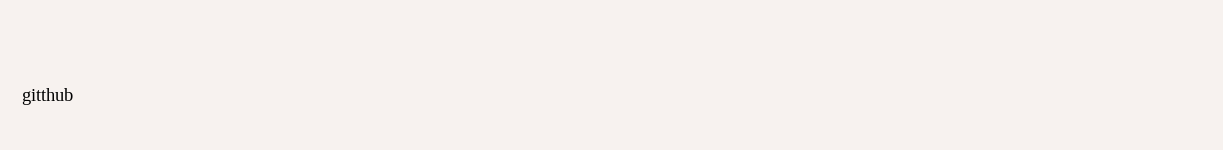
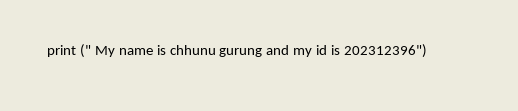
- gitthub
+ print (" My name is chhunu gurung and my id is 202312396")

